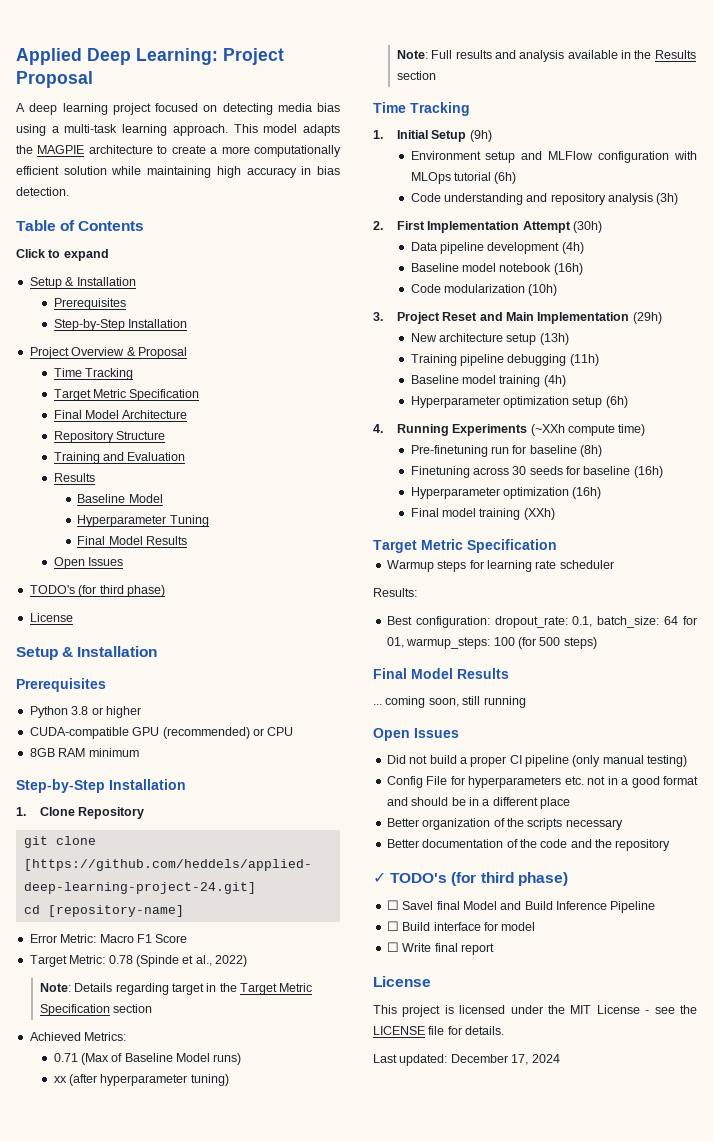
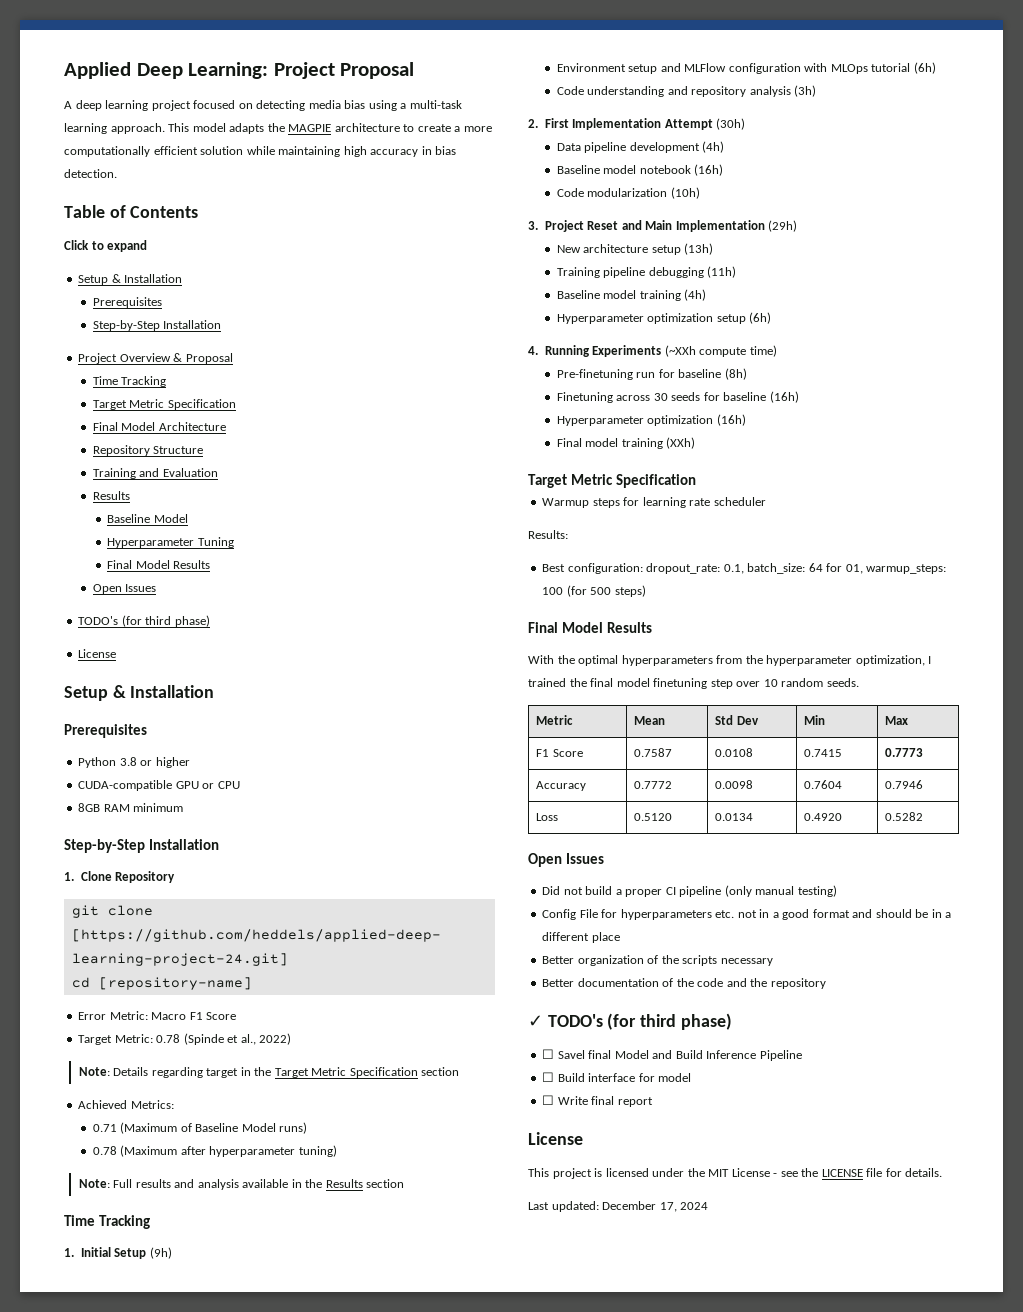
- CUDA-compatible GPU (recommended) or CPU
+ CUDA-compatible GPU or CPU
- 0.71 (Max of Baseline Model runs)
+ 0.71 (Maximum of Baseline Model runs)
- xx (after hyperparameter tuning)
+ 0.78 (Maximum after hyperparameter tuning)
- ... coming soon, still running
+ With the optimal hyperparameters from the hyperparameter optimization, I trained the final model finetuning step over 10 random seeds.
+ Metric | Mean | Std Dev | Min | Max
+ F1 Score | 0.7587 | 0.0108 | 0.7415 | 0.7773
+ Accuracy | 0.7772 | 0.0098 | 0.7604 | 0.7946
+ Loss | 0.5120 | 0.0134 | 0.4920 | 0.5282

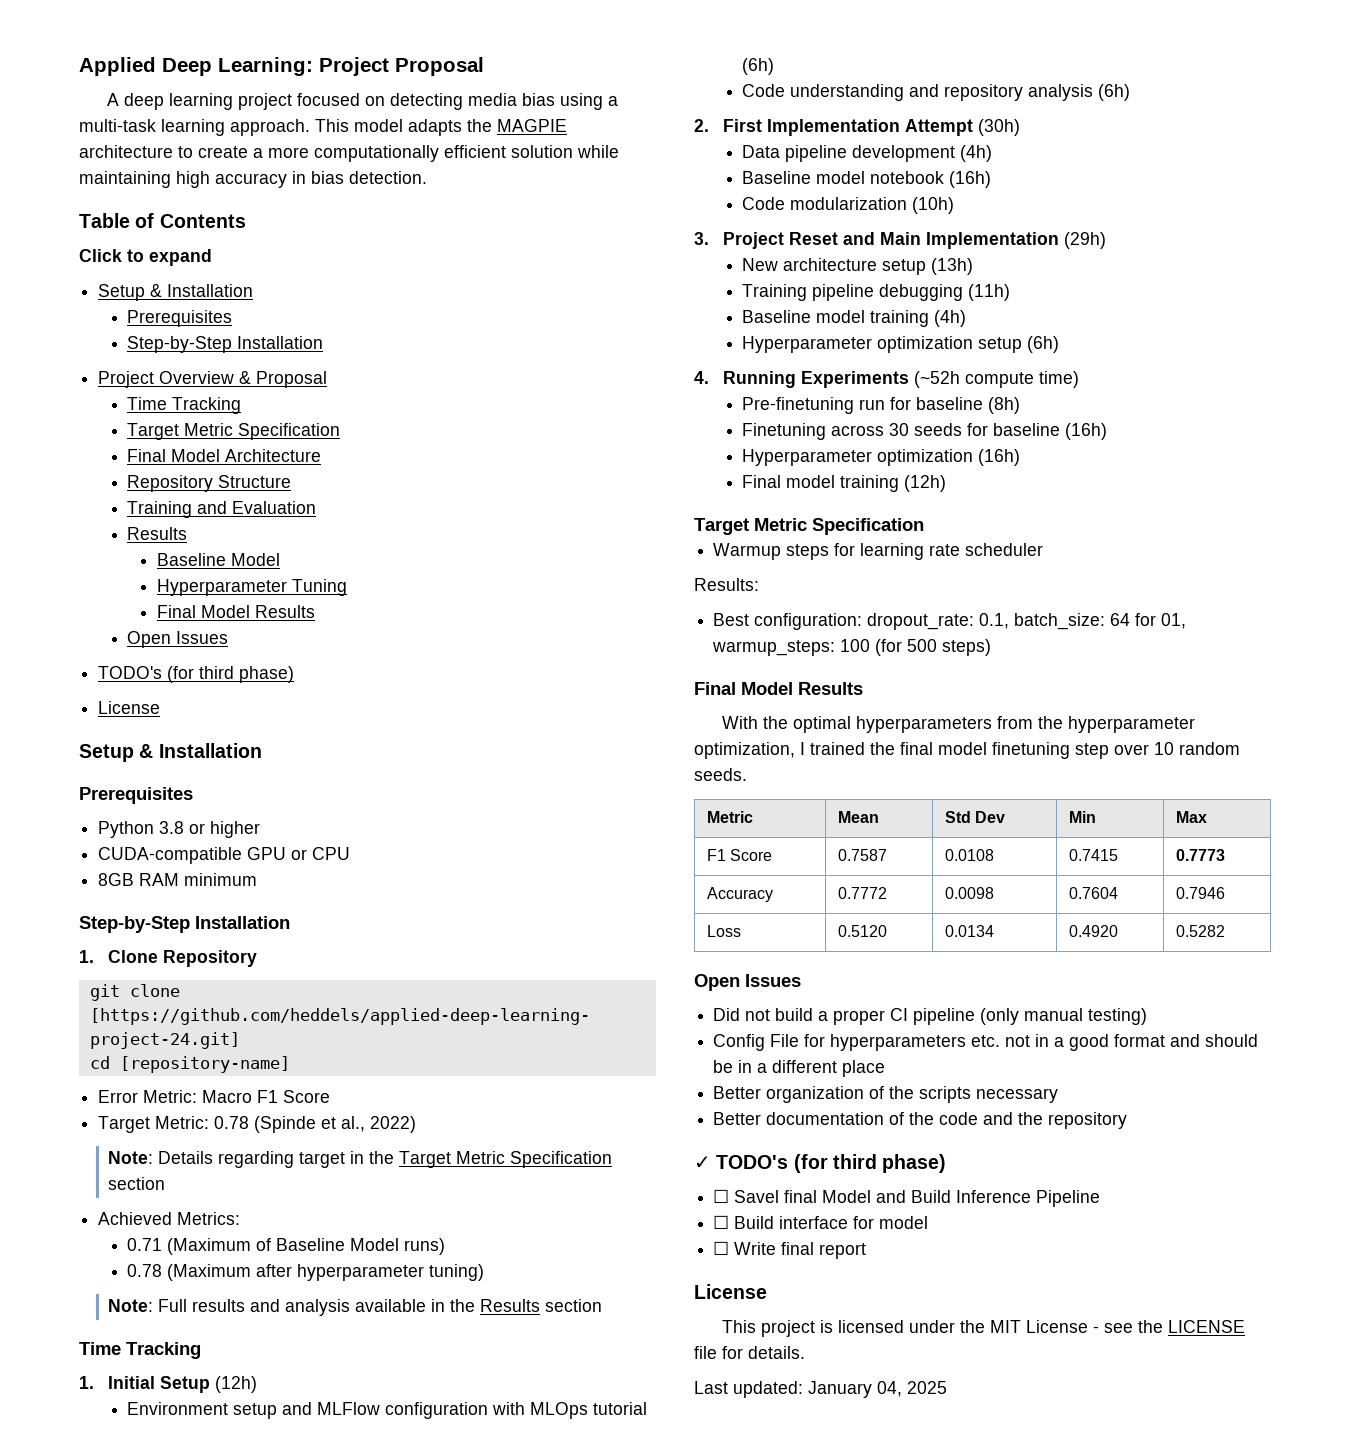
- 1. Initial Setup (9h)
+ 1. Initial Setup (12h)
- Code understanding and repository analysis (3h)
+ Code understanding and repository analysis (6h)
- 4. Running Experiments (~XXh compute time)
+ 4. Running Experiments (~52h compute time)
- Final model training (XXh)
+ Final model training (12h)
- Last updated: December 17, 2024
+ Last updated: January 04, 2025

